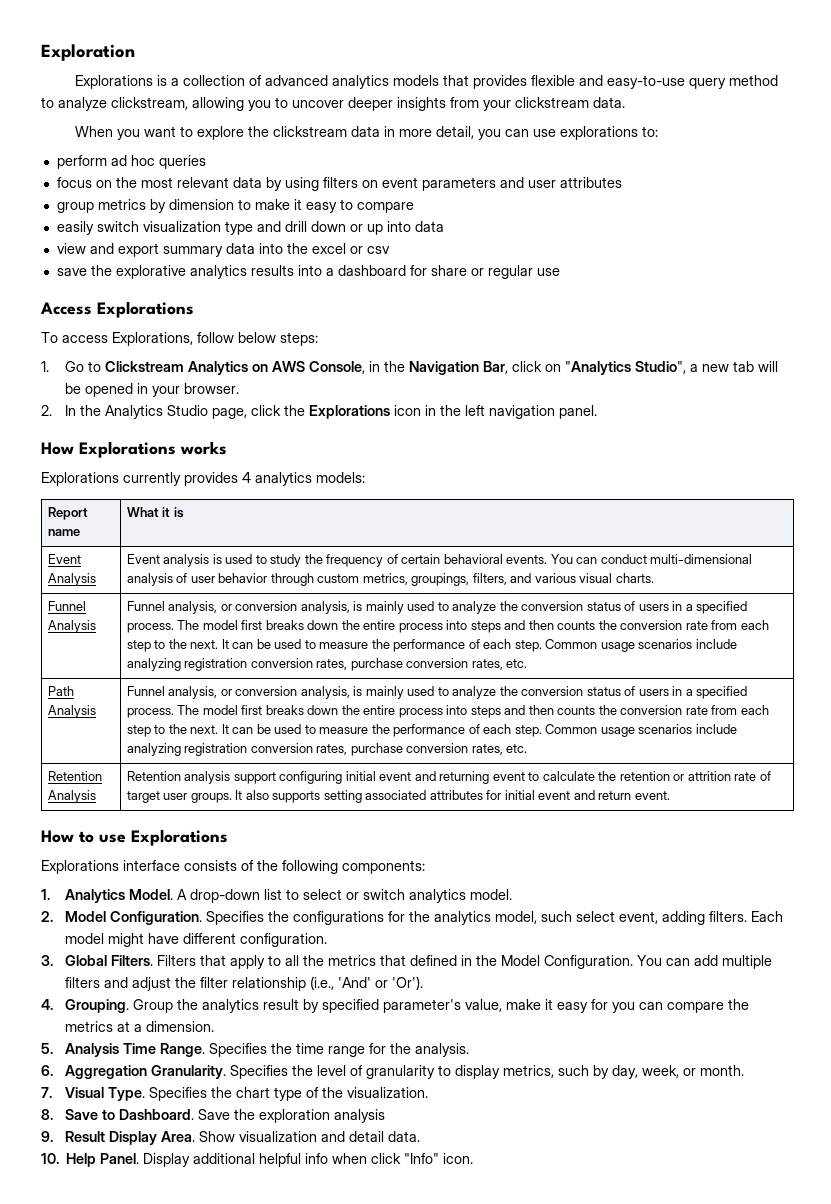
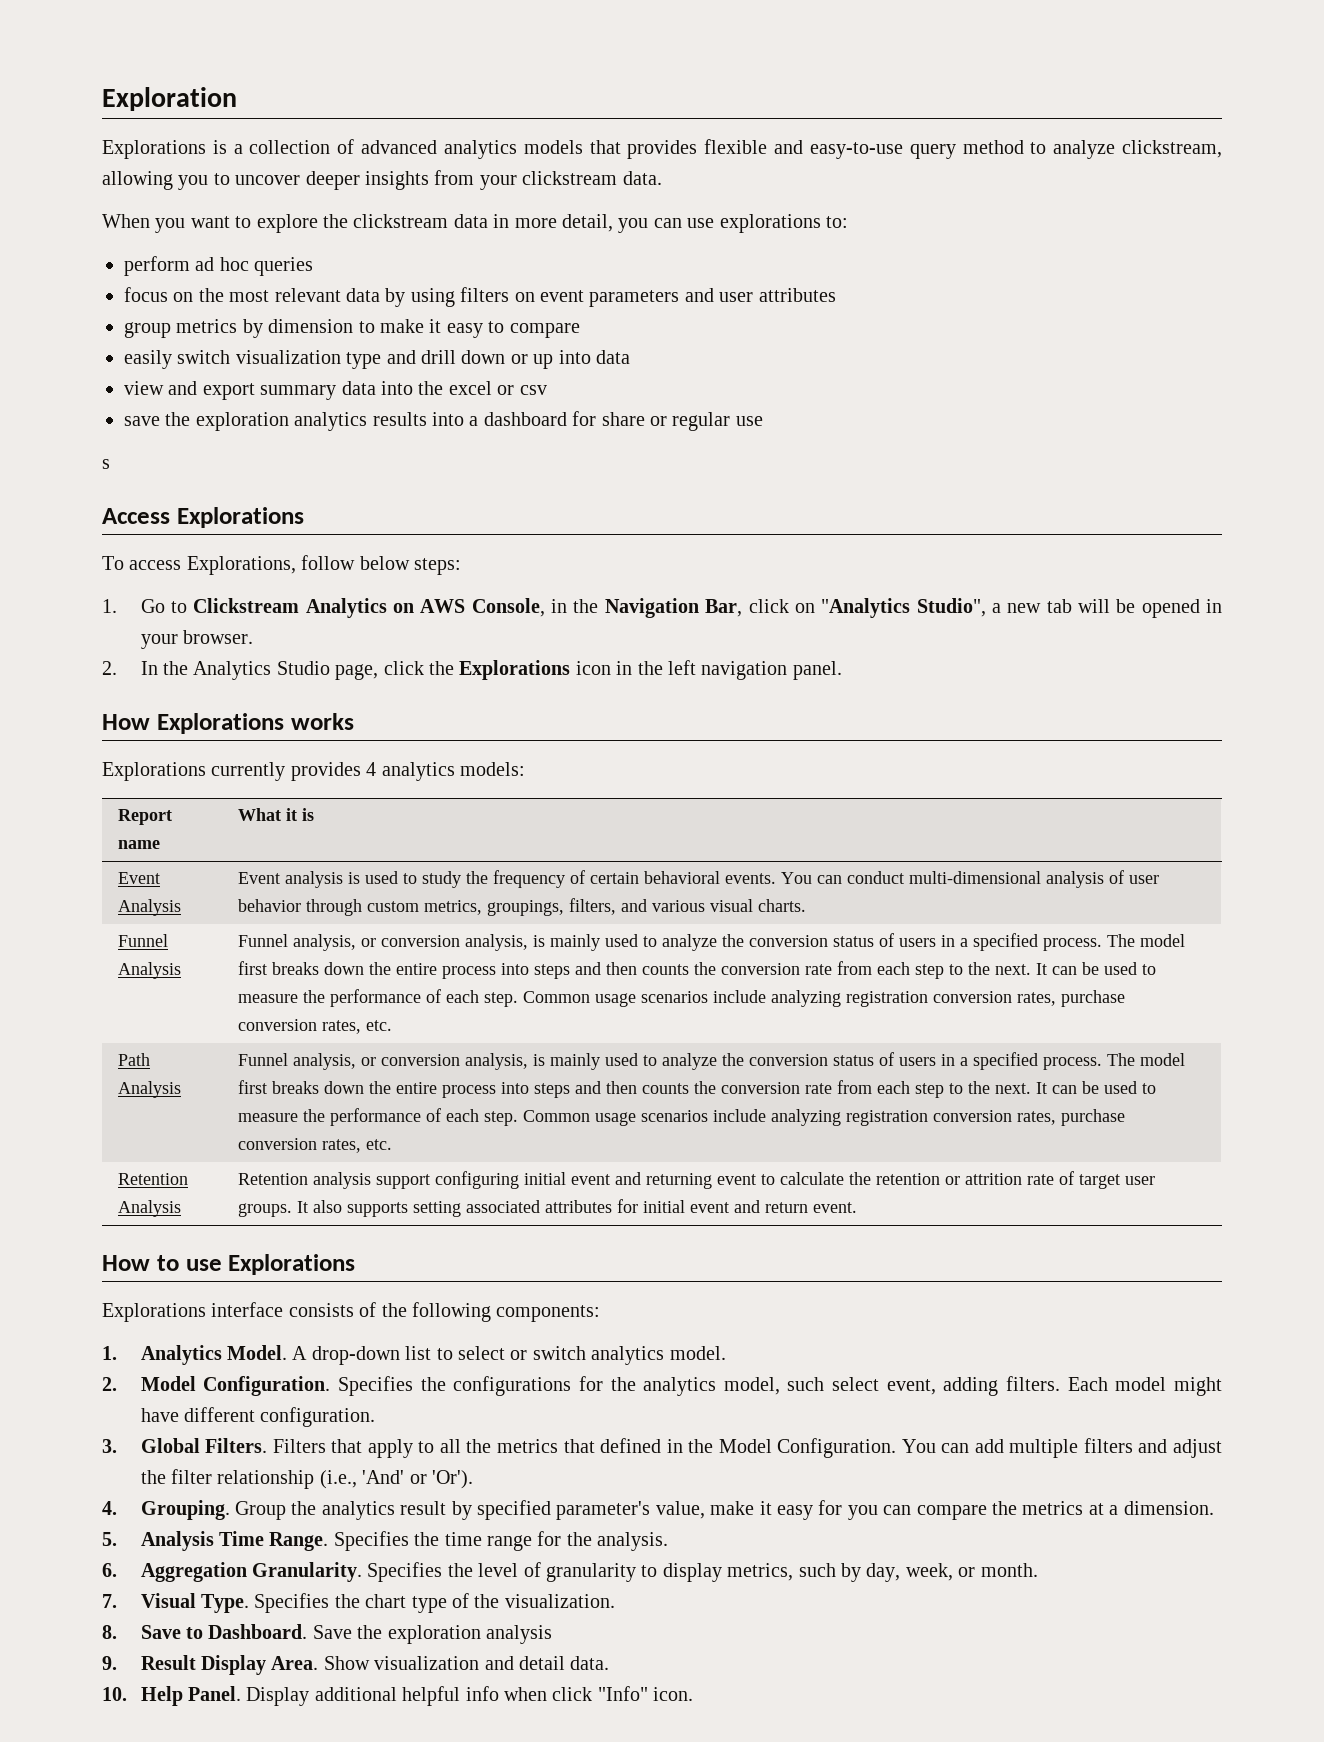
- save the explorative analytics results into a dashboard for share or regular use
+ save the exploration analytics results into a dashboard for share or regular use
+ s

